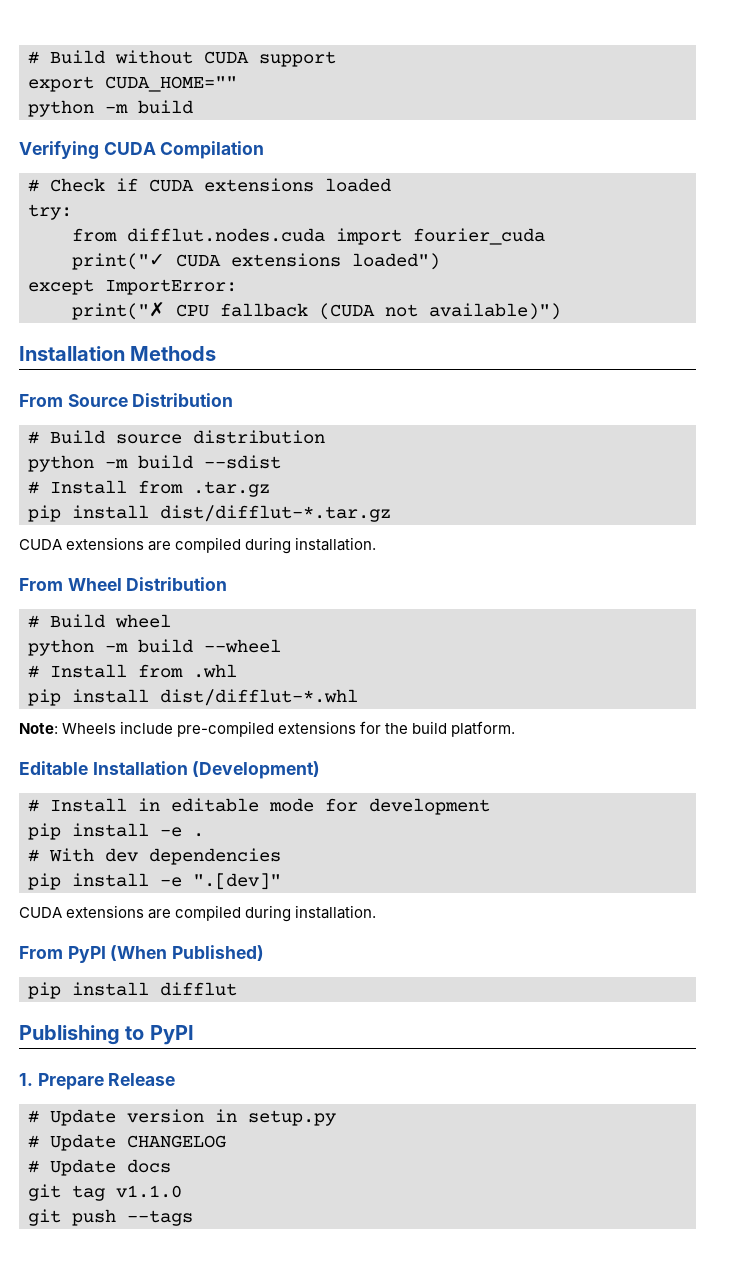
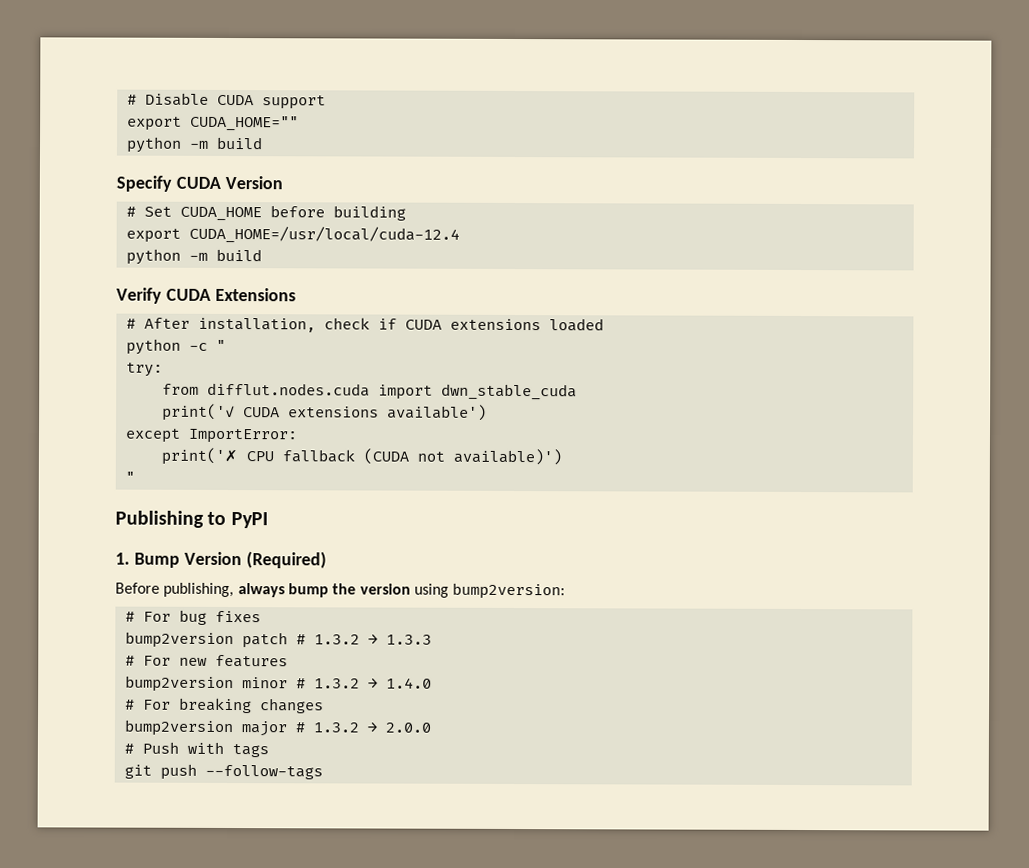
- # Build without CUDA support
+ # Disable CUDA support
- Verifying CUDA Compilation
- # Check if CUDA extensions loaded
+ Specify CUDA Version
+ # Set CUDA_HOME before building
+ export CUDA_HOME=/usr/local/cuda-12.4
+ python -m build
+ Verify CUDA Extensions
+ # After installation, check if CUDA extensions loaded
+ python -c "
- from difflut.nodes.cuda import fourier_cuda
- print("✓ CUDA extensions loaded")
+ from difflut.nodes.cuda import dwn_stable_cuda
+ print('✓ CUDA extensions available')
- print("✗ CPU fallback (CUDA not available)")
- Installation Methods
- From Source Distribution
- # Build source distribution
- python -m build --sdist
- # Install from .tar.gz
- pip install dist/difflut-*.tar.gz
- CUDA extensions are compiled during installation.
- From Wheel Distribution
- # Build wheel
- python -m build --wheel
- # Install from .whl
- pip install dist/difflut-*.whl
- Note: Wheels include pre-compiled extensions for the build platform.
- Editable Installation (Development)
- # Install in editable mode for development
- pip install -e .
- # With dev dependencies
- pip install -e ".[dev]"
- CUDA extensions are compiled during installation.
- From PyPI (When Published)
- pip install difflut
+ print('✗ CPU fallback (CUDA not available)')
+ "
  Publishing to PyPI
- 1. Prepare Release
- # Update version in setup.py
- # Update CHANGELOG
- # Update docs
- git tag v1.1.0
+ 1. Bump Version (Required)
+ Before publishing, always bump the version using bump2version:
+ # For bug fixes
+ bump2version patch # 1.3.2 → 1.3.3
+ # For new features
+ bump2version minor # 1.3.2 → 1.4.0
+ # For breaking changes
+ bump2version major # 1.3.2 → 2.0.0
+ # Push with tags
- git push --tags
+ git push --follow-tags

